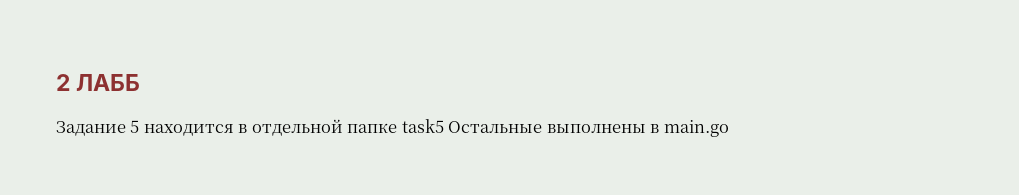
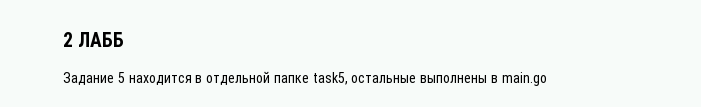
- Задание 5 находится в отдельной папке task5 Остальные выполнены в main.go
+ Задание 5 находится в отдельной папке task5, остальные выполнены в main.go

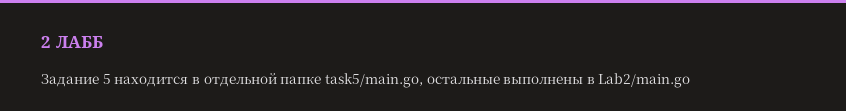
- Задание 5 находится в отдельной папке task5, остальные выполнены в main.go
+ Задание 5 находится в отдельной папке task5/main.go, остальные выполнены в Lab2/main.go

